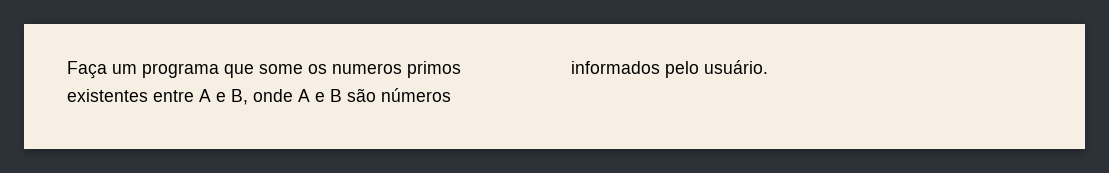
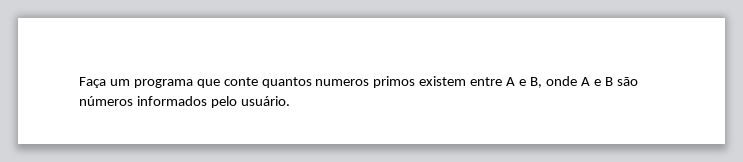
- Faça um programa que some os numeros primos existentes entre A e B, onde A e B são números informados pelo usuário.
+ Faça um programa que conte quantos numeros primos existem entre A e B, onde A e B são números informados pelo usuário.

